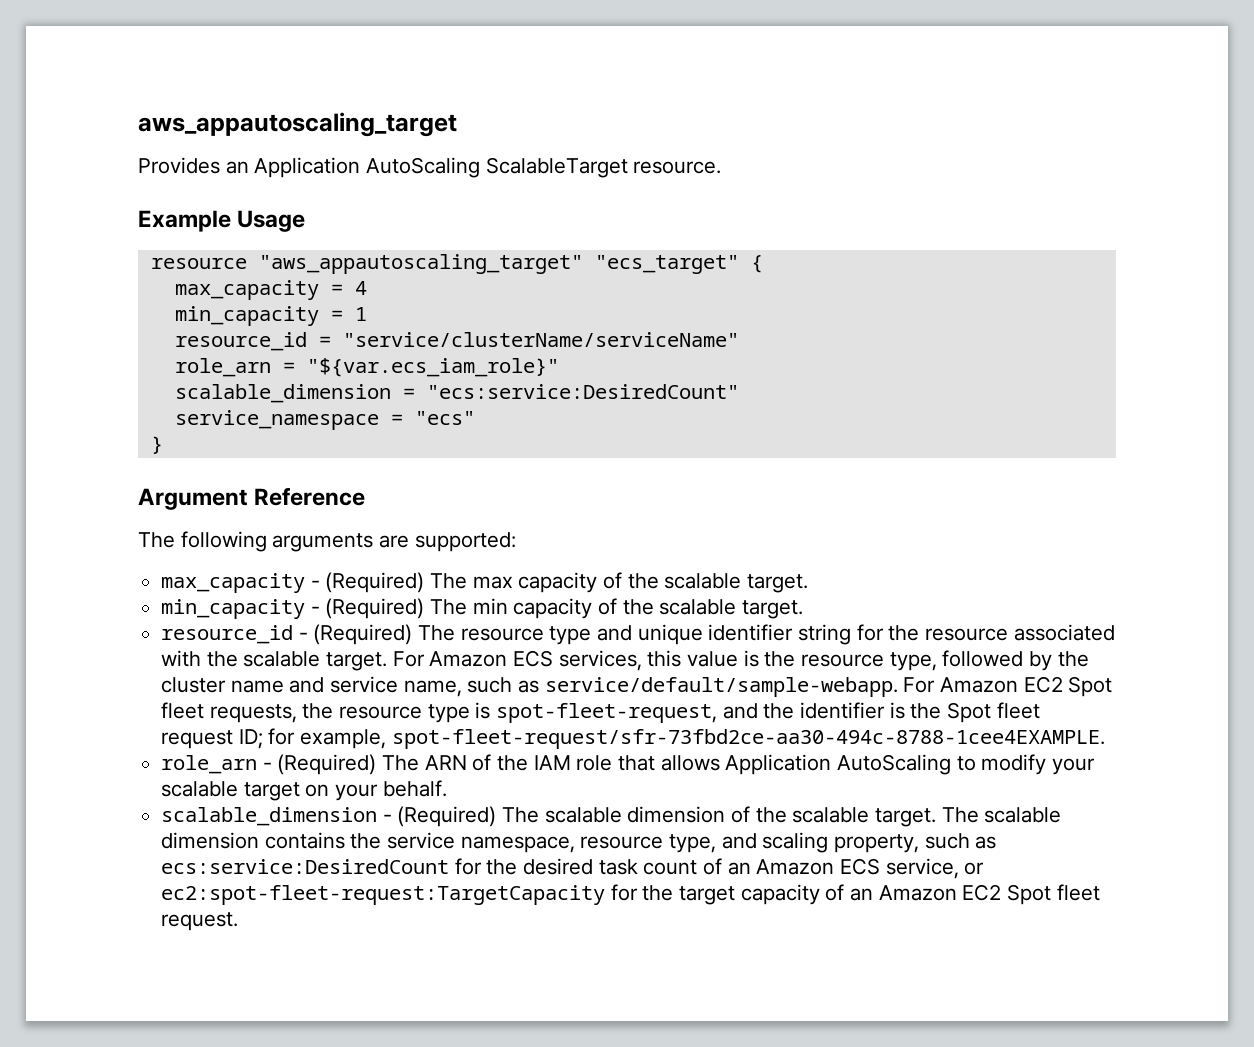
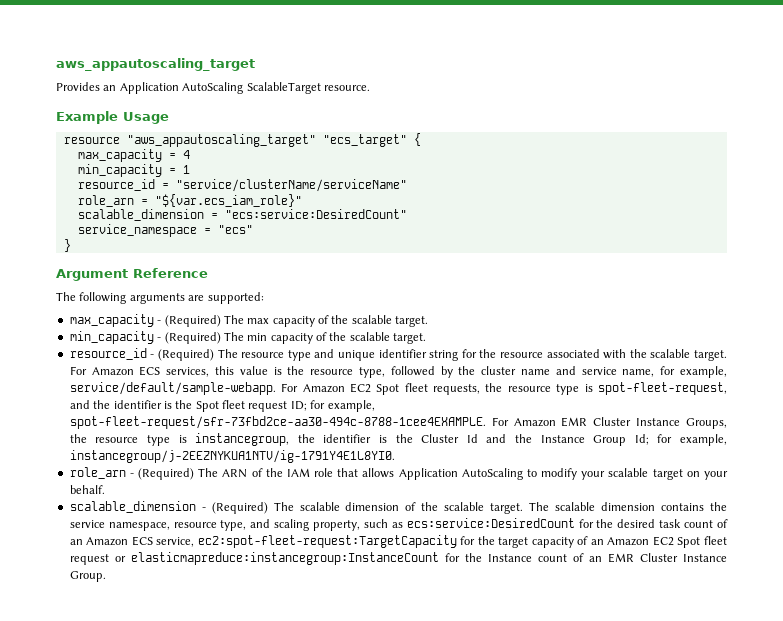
- For Amazon ECS services, this value is the resource type, followed by the cluster name and service name, such as service/default/sample-webapp.
+ For Amazon ECS services, this value is the resource type, followed by the cluster name and service name, for example, service/default/sample-webapp.
+ For Amazon EMR Cluster Instance Groups, the resource type is instancegroup, the identifier is the Cluster Id and the Instance Group Id; for example, instancegroup/j-2EEZNYKUA1NTV/ig-1791Y4E1L8YI0.
- The scalable dimension contains the service namespace, resource type, and scaling property, such as ecs:service:DesiredCount for the desired task count of an Amazon ECS service, or ec2:spot-fleet-request:TargetCapacity for the target capacity of an Amazon EC2 Spot fleet request.
+ The scalable dimension contains the service namespace, resource type, and scaling property, such as ecs:service:DesiredCount for the desired task count of an Amazon ECS service, ec2:spot-fleet-request:TargetCapacity for the target capacity of an Amazon EC2 Spot fleet request or elasticmapreduce:instancegroup:InstanceCount for the Instance count of an EMR Cluster Instance Group.

